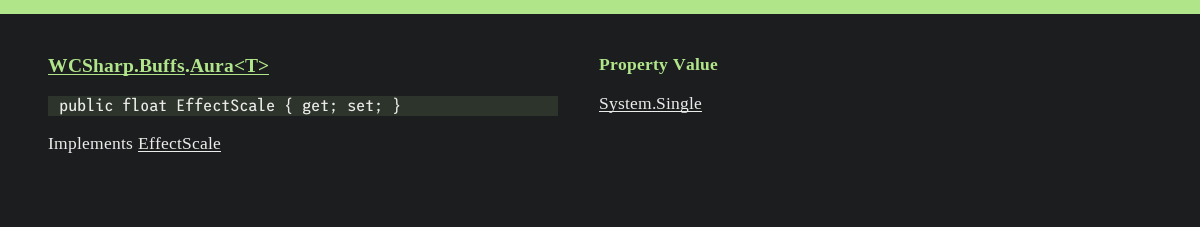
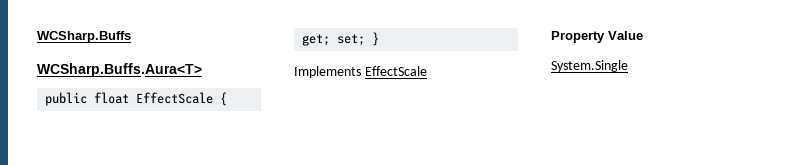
+ WCSharp.Buffs

